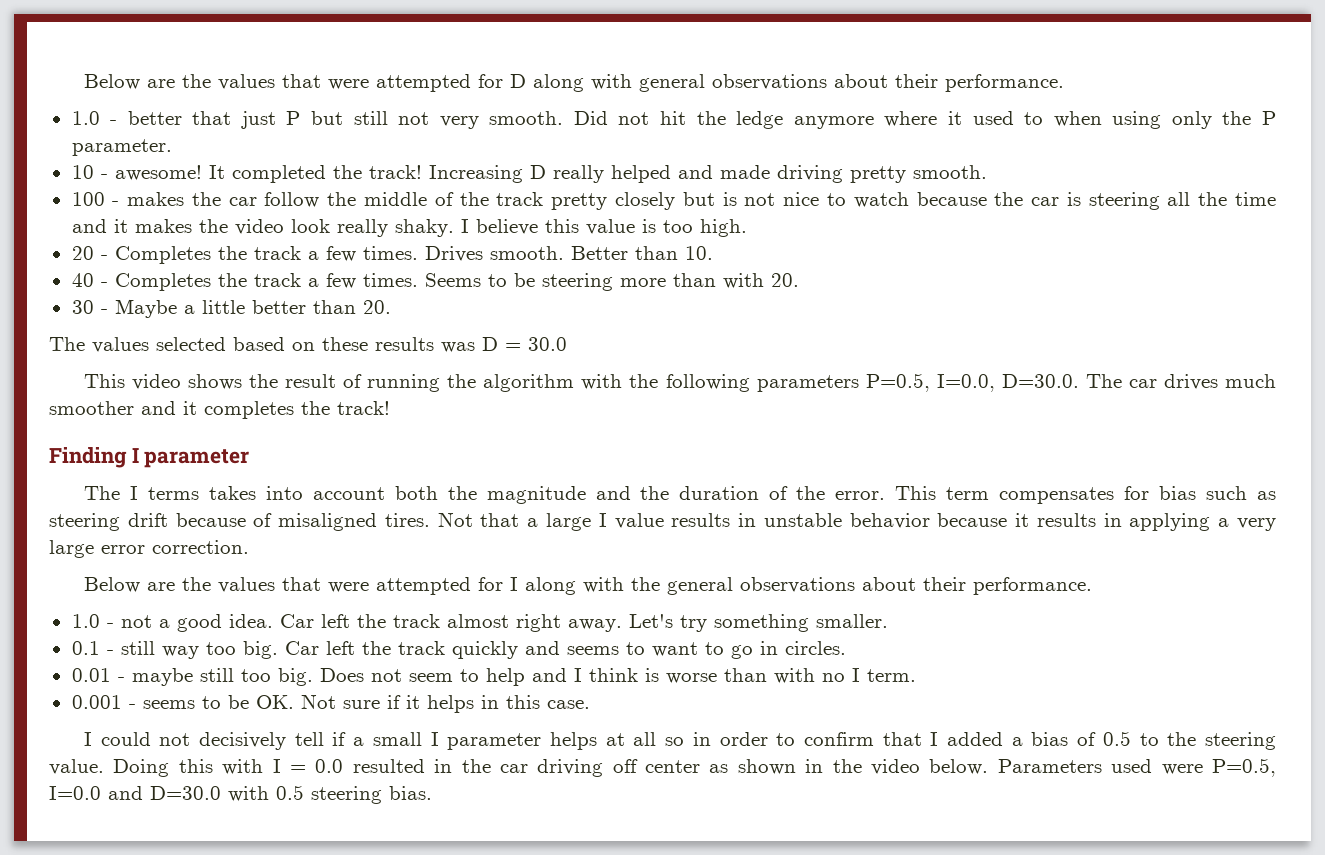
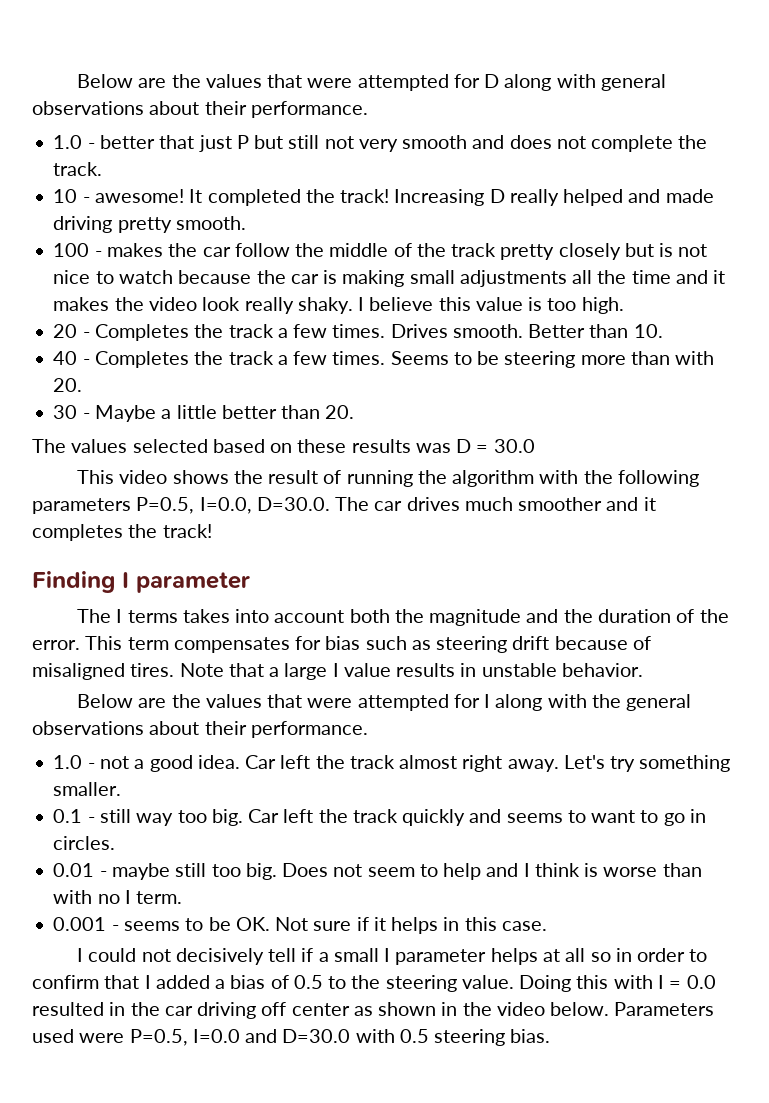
- 1.0 - better that just P but still not very smooth. Did not hit the ledge anymore where it used to when using only the P parameter.
+ 1.0 - better that just P but still not very smooth and does not complete the track.
- 100 - makes the car follow the middle of the track pretty closely but is not nice to watch because the car is steering all the time and it makes the video look really shaky.
+ 100 - makes the car follow the middle of the track pretty closely but is not nice to watch because the car is making small adjustments all the time and it makes the video look really shaky.
- Not that a large I value results in unstable behavior because it results in applying a very large error correction.
+ Note that a large I value results in unstable behavior.

